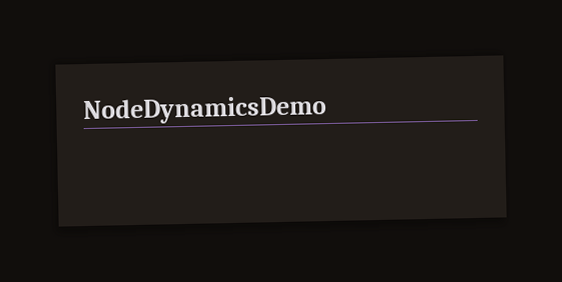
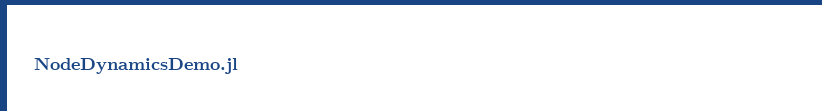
- NodeDynamicsDemo
+ NodeDynamicsDemo.jl

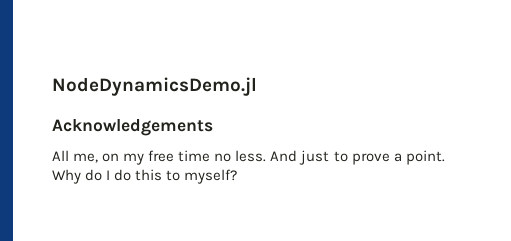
+ Acknowledgements
+ All me, on my free time no less. And just to prove a point. Why do I do this to myself?

